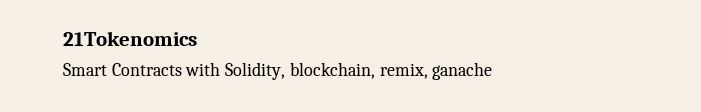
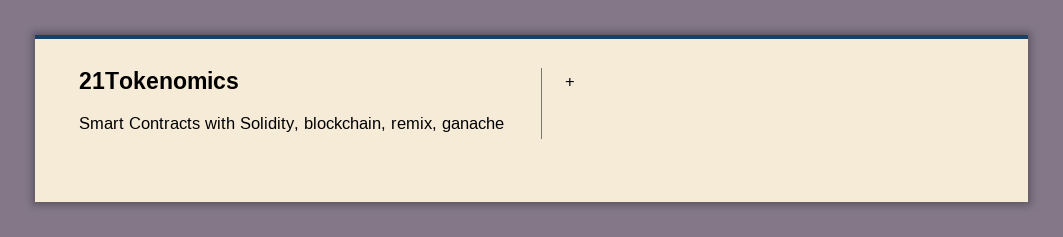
- Smart Contracts with Solidity, blockchain, remix, ganache
+ Smart Contracts with Solidity, blockchain, remix, ganache +

